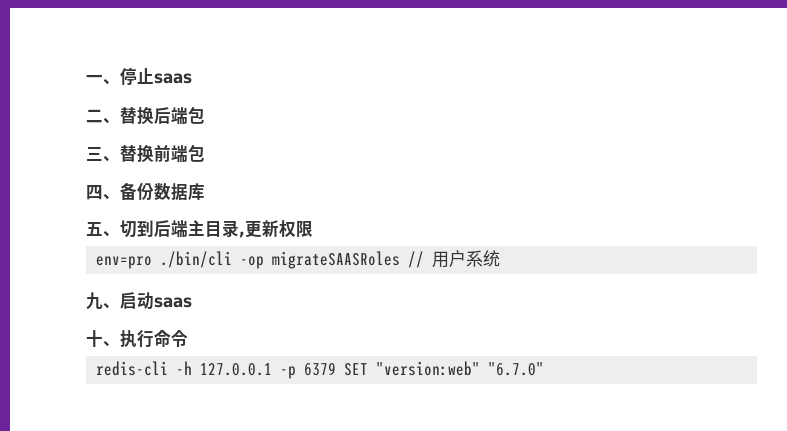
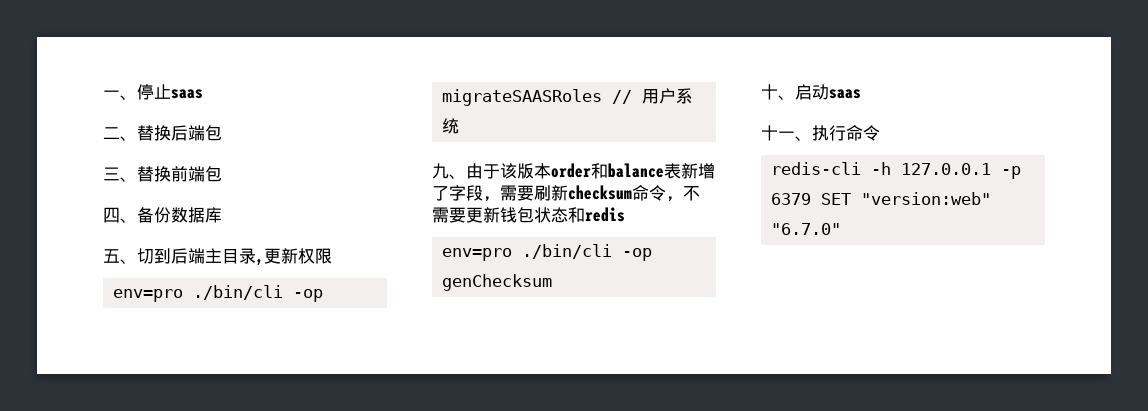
- 九、启动saas
+ 九、由于该版本order和balance表新增了字段，需要刷新checksum命令，不需要更新钱包状态和redis
+ env=pro ./bin/cli -op genChecksum
+ 十、启动saas
- 十、执行命令
+ 十一、执行命令

